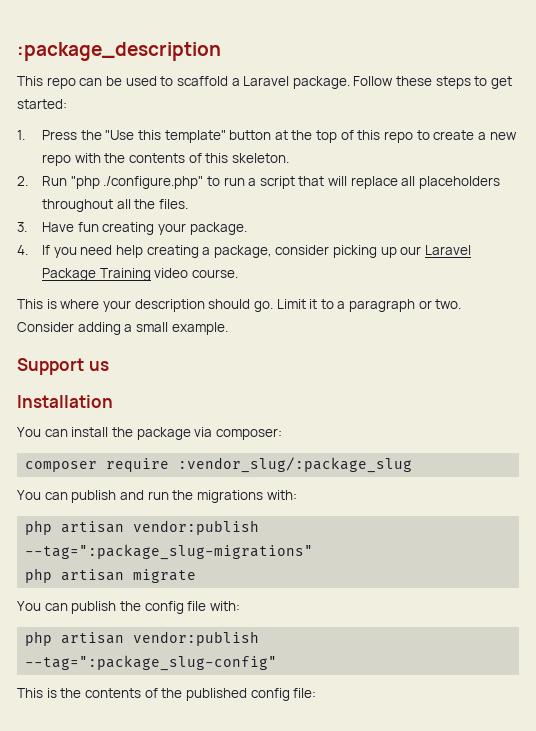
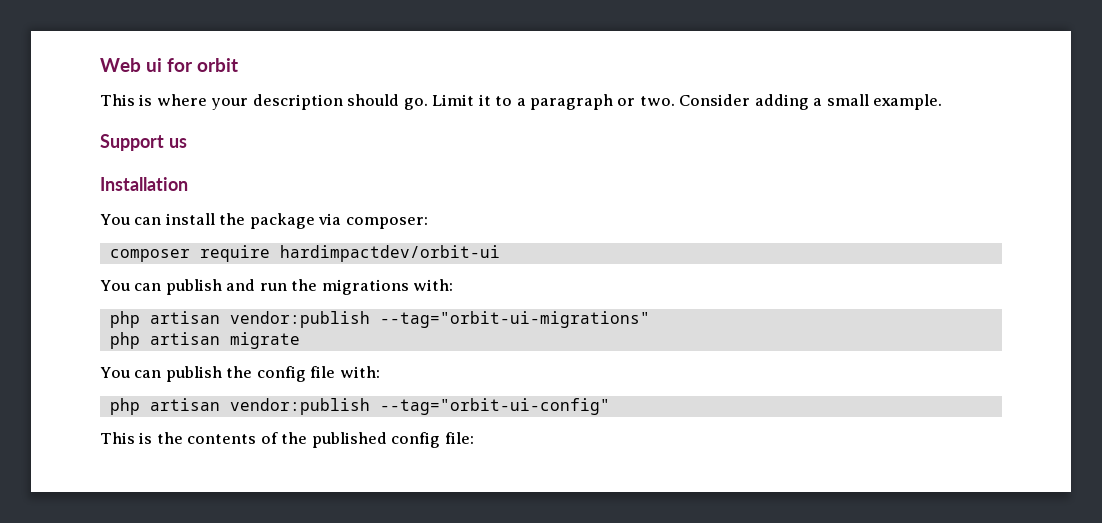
- :package_description
- This repo can be used to scaffold a Laravel package. Follow these steps to get started:
- 1. Press the "Use this template" button at the top of this repo to create a new repo with the contents of this skeleton.
- 2. Run "php ./configure.php" to run a script that will replace all placeholders throughout all the files.
- 3. Have fun creating your package.
- 4. If you need help creating a package, consider picking up our Laravel Package Training video course.
+ Web ui for orbit
- composer require :vendor_slug/:package_slug
+ composer require hardimpactdev/orbit-ui
- php artisan vendor:publish --tag=":package_slug-migrations"
+ php artisan vendor:publish --tag="orbit-ui-migrations"
- php artisan vendor:publish --tag=":package_slug-config"
+ php artisan vendor:publish --tag="orbit-ui-config"

